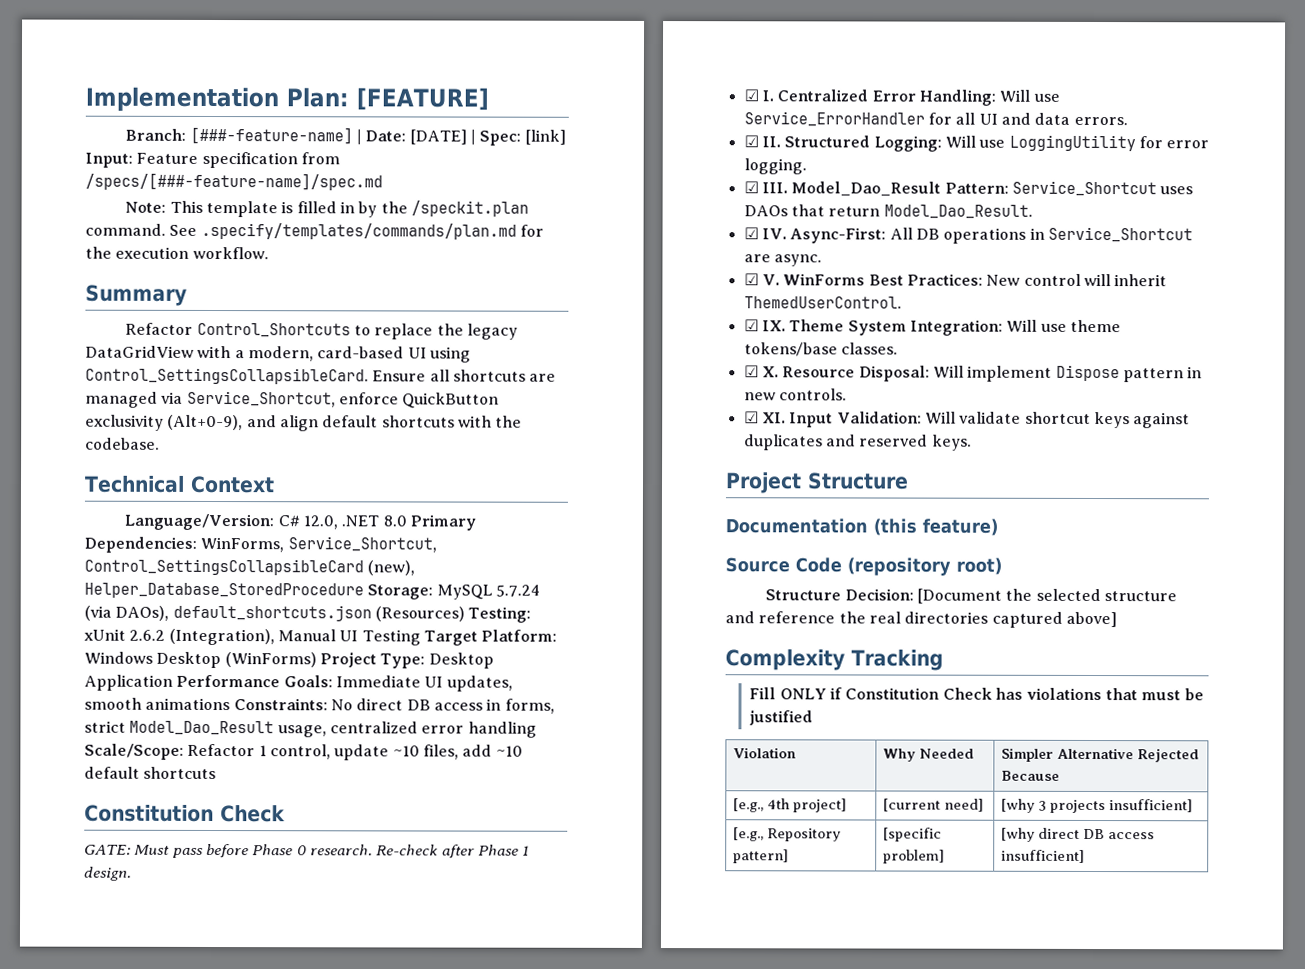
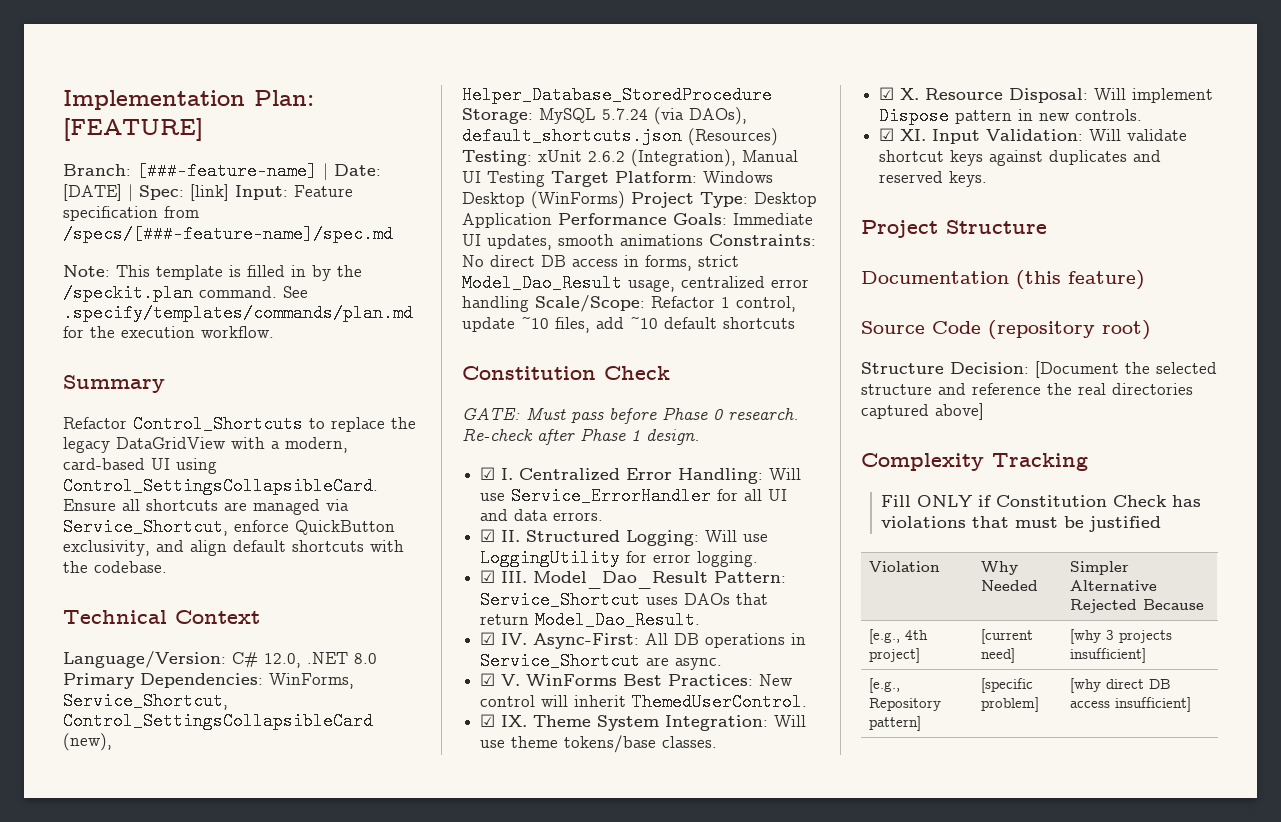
- Ensure all shortcuts are managed via Service_Shortcut, enforce QuickButton exclusivity (Alt+0-9), and align default shortcuts with the codebase.
+ Ensure all shortcuts are managed via Service_Shortcut, enforce QuickButton exclusivity, and align default shortcuts with the codebase.

